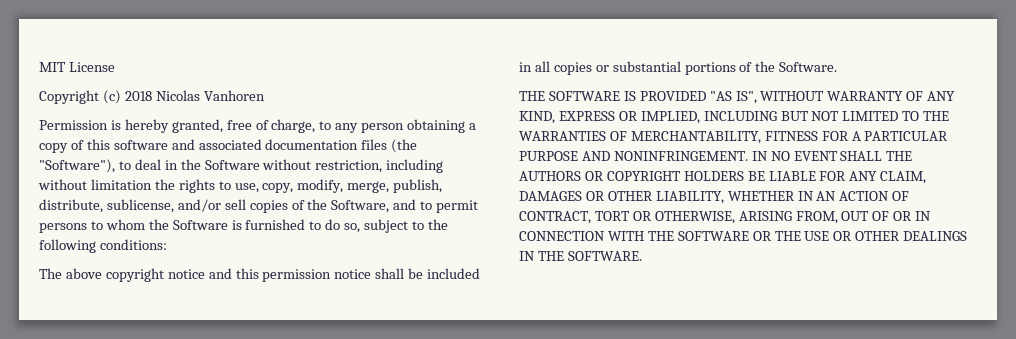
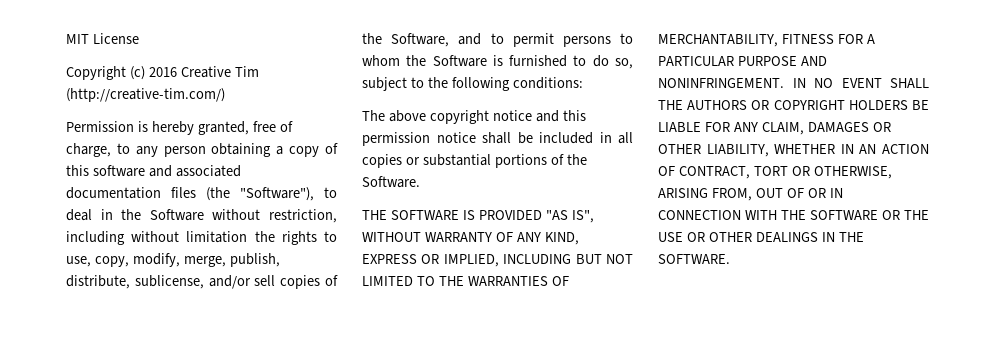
- Copyright (c) 2018 Nicolas Vanhoren
+ Copyright (c) 2016 Creative Tim (http://creative-tim.com/)

